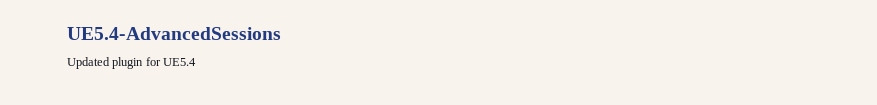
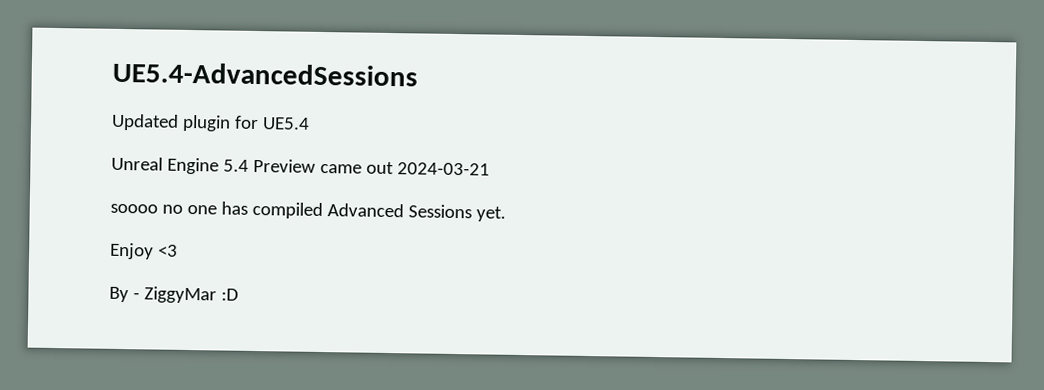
+ Unreal Engine 5.4 Preview came out 2024-03-21
+ soooo no one has compiled Advanced Sessions yet.
+ Enjoy <3
+ By - ZiggyMar :D

